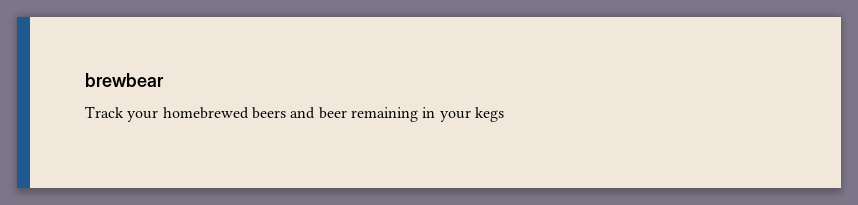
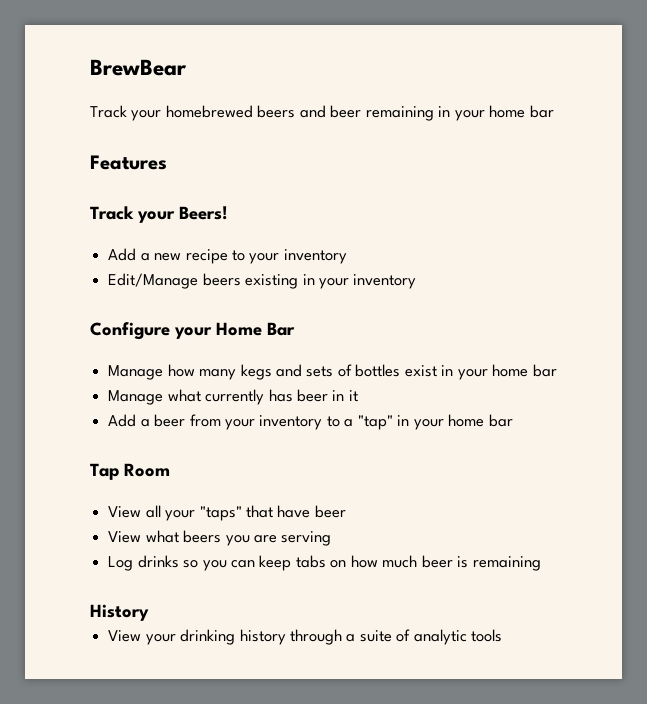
- brewbear
+ BrewBear
- Track your homebrewed beers and beer remaining in your kegs
+ Track your homebrewed beers and beer remaining in your home bar
+ Features
+ Track your Beers!
+ Add a new recipe to your inventory
+ Edit/Manage beers existing in your inventory
+ Configure your Home Bar
+ Manage how many kegs and sets of bottles exist in your home bar
+ Manage what currently has beer in it
+ Add a beer from your inventory to a "tap" in your home bar
+ Tap Room
+ View all your "taps" that have beer
+ View what beers you are serving
+ Log drinks so you can keep tabs on how much beer is remaining
+ History
+ View your drinking history through a suite of analytic tools

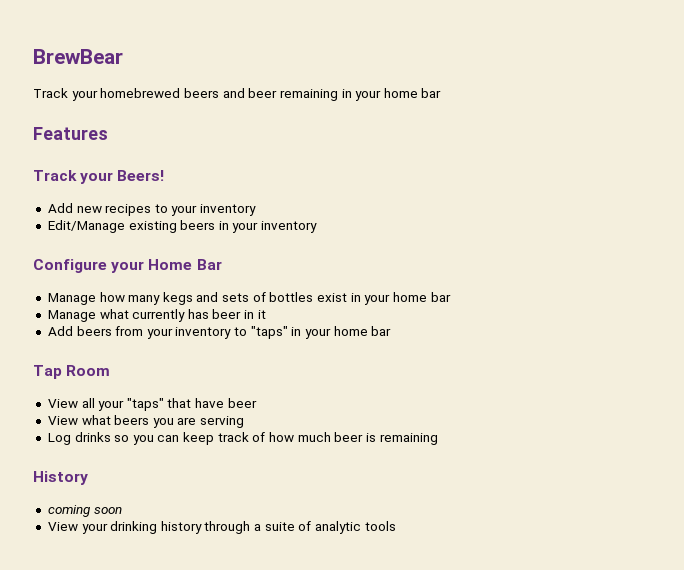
- Add a new recipe to your inventory
+ Add new recipes to your inventory
- Edit/Manage beers existing in your inventory
+ Edit/Manage existing beers in your inventory
- Add a beer from your inventory to a "tap" in your home bar
+ Add beers from your inventory to "taps" in your home bar
- Log drinks so you can keep tabs on how much beer is remaining
+ Log drinks so you can keep track of how much beer is remaining
+ coming soon

